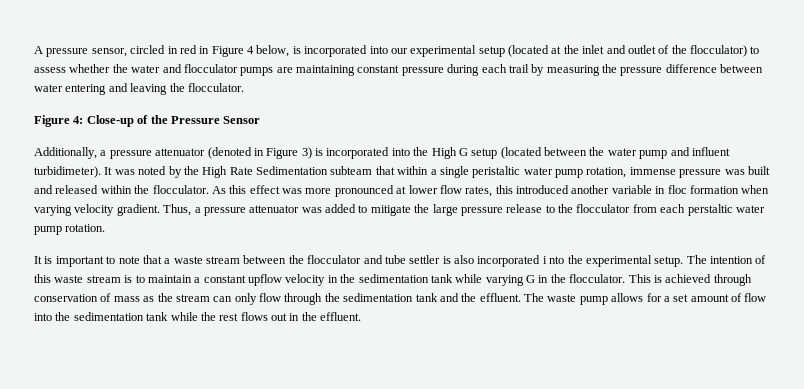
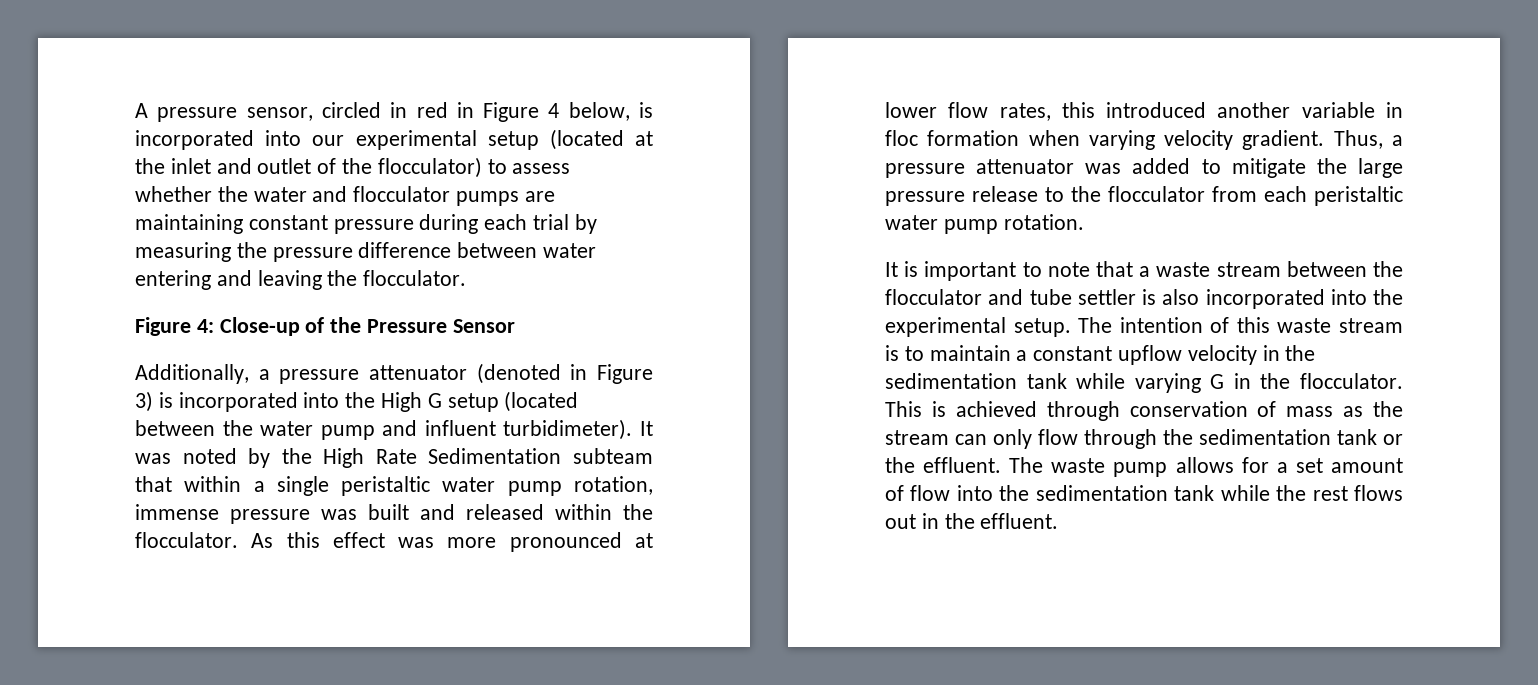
- A pressure sensor, circled in red in Figure 4 below, is incorporated into our experimental setup (located at the inlet and outlet of the flocculator) to assess whether the water and flocculator pumps are maintaining constant pressure during each trail by measuring the pressure difference between water entering and leaving the flocculator.
+ A pressure sensor, circled in red in Figure 4 below, is incorporated into our experimental setup (located at the inlet and outlet of the flocculator) to assess whether the water and flocculator pumps are maintaining constant pressure during each trial by measuring the pressure difference between water entering and leaving the flocculator.
- Thus, a pressure attenuator was added to mitigate the large pressure release to the flocculator from each perstaltic water pump rotation.
+ Thus, a pressure attenuator was added to mitigate the large pressure release to the flocculator from each peristaltic water pump rotation.
- It is important to note that a waste stream between the flocculator and tube settler is also incorporated i nto the experimental setup.
+ It is important to note that a waste stream between the flocculator and tube settler is also incorporated into the experimental setup.
- This is achieved through conservation of mass as the stream can only flow through the sedimentation tank and the effluent.
+ This is achieved through conservation of mass as the stream can only flow through the sedimentation tank or the effluent.

